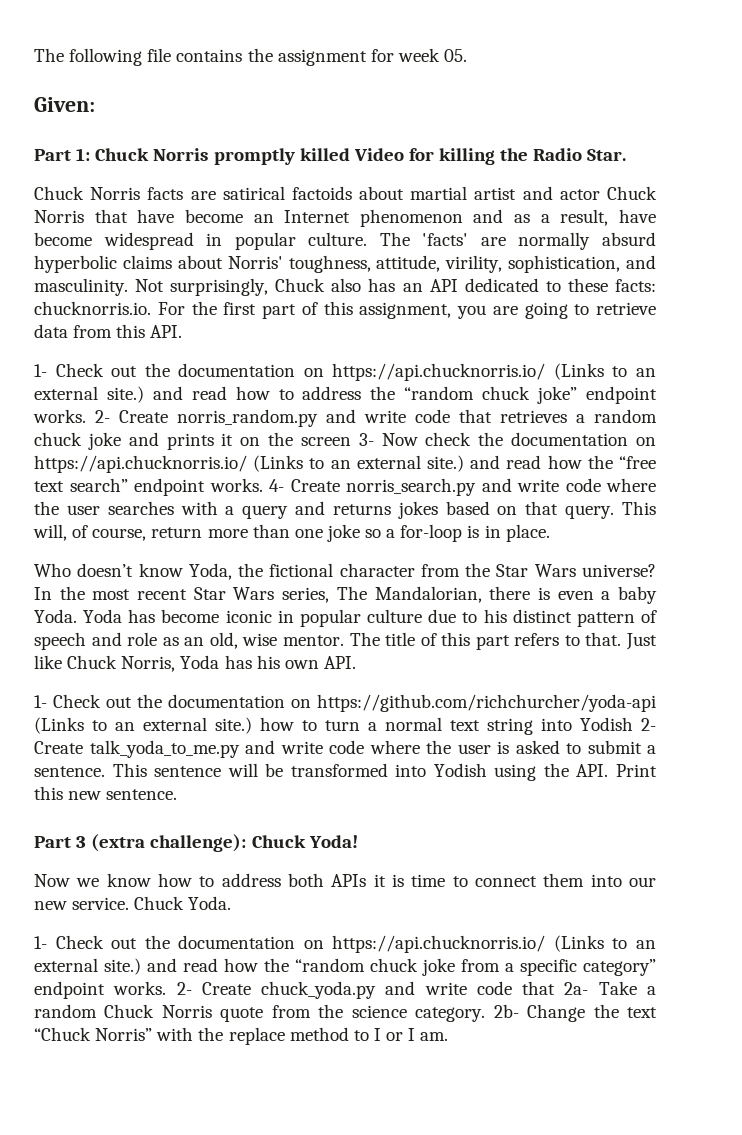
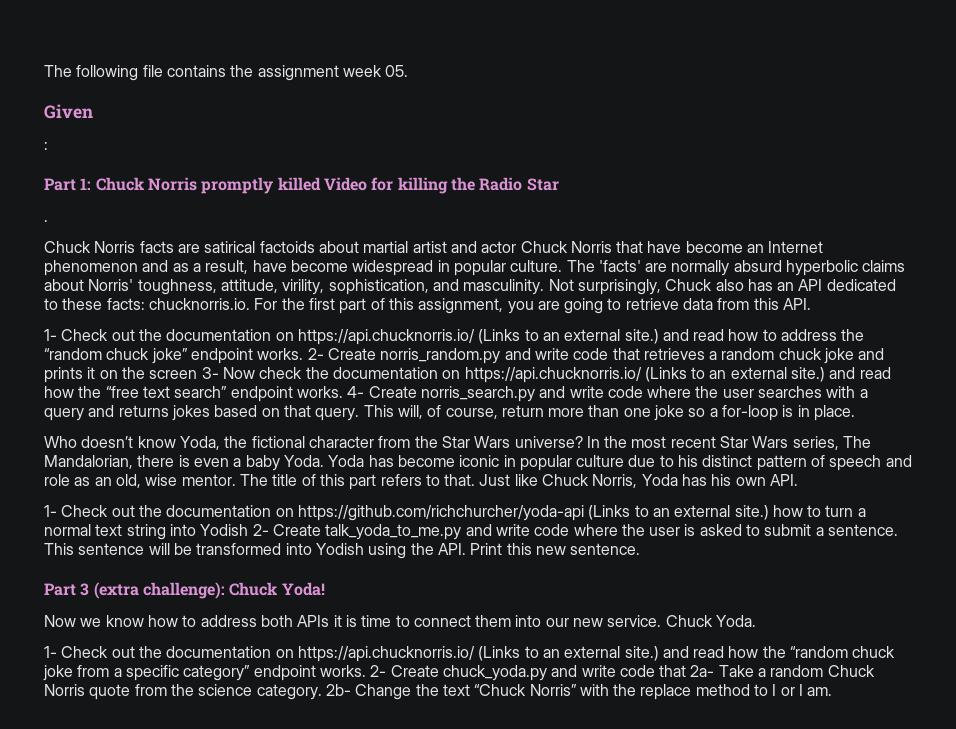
- The following file contains the assignment for week 05.
+ The following file contains the assignment week 05.
- Given:
+ Given
+ :
- Part 1: Chuck Norris promptly killed Video for killing the Radio Star.
+ Part 1: Chuck Norris promptly killed Video for killing the Radio Star
+ .

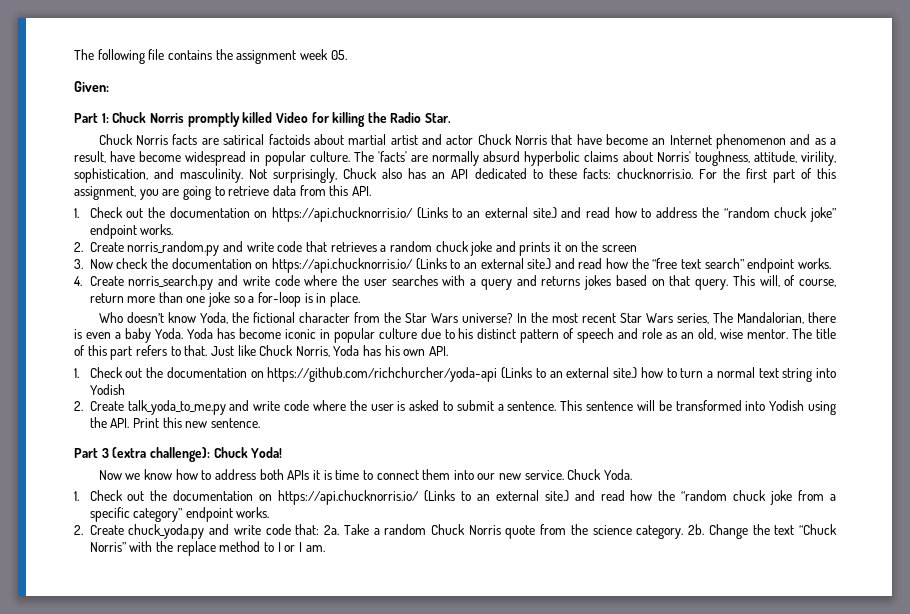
- Given
- :
+ Given:
- Part 1: Chuck Norris promptly killed Video for killing the Radio Star
- .
+ Part 1: Chuck Norris promptly killed Video for killing the Radio Star.
- 1- Check out the documentation on https://api.chucknorris.io/ (Links to an external site.) and read how to address the “random chuck joke” endpoint works. 2- Create norris_random.py and write code that retrieves a random chuck joke and prints it on the screen 3- Now check the documentation on https://api.chucknorris.io/ (Links to an external site.) and read how the “free text search” endpoint works. 4- Create norris_search.py and write code where the user searches with a query and returns jokes based on that query.
+ 1. Check out the documentation on https://api.chucknorris.io/ (Links to an external site.) and read how to address the “random chuck joke” endpoint works.
+ 2. Create norris_random.py and write code that retrieves a random chuck joke and prints it on the screen
+ 3. Now check the documentation on https://api.chucknorris.io/ (Links to an external site.) and read how the “free text search” endpoint works.
+ 4. Create norris_search.py and write code where the user searches with a query and returns jokes based on that query.
- 1- Check out the documentation on https://github.com/richchurcher/yoda-api (Links to an external site.) how to turn a normal text string into Yodish 2- Create talk_yoda_to_me.py and write code where the user is asked to submit a sentence.
+ 1. Check out the documentation on https://github.com/richchurcher/yoda-api (Links to an external site.) how to turn a normal text string into Yodish
+ 2. Create talk_yoda_to_me.py and write code where the user is asked to submit a sentence.
- 1- Check out the documentation on https://api.chucknorris.io/ (Links to an external site.) and read how the “random chuck joke from a specific category” endpoint works. 2- Create chuck_yoda.py and write code that 2a- Take a random Chuck Norris quote from the science category.
+ 1. Check out the documentation on https://api.chucknorris.io/ (Links to an external site.) and read how the “random chuck joke from a specific category” endpoint works.
+ 2. Create chuck_yoda.py and write code that: 2a. Take a random Chuck Norris quote from the science category.
- 2b- Change the text “Chuck Norris” with the replace method to I or I am.
+ 2b. Change the text “Chuck Norris” with the replace method to I or I am.

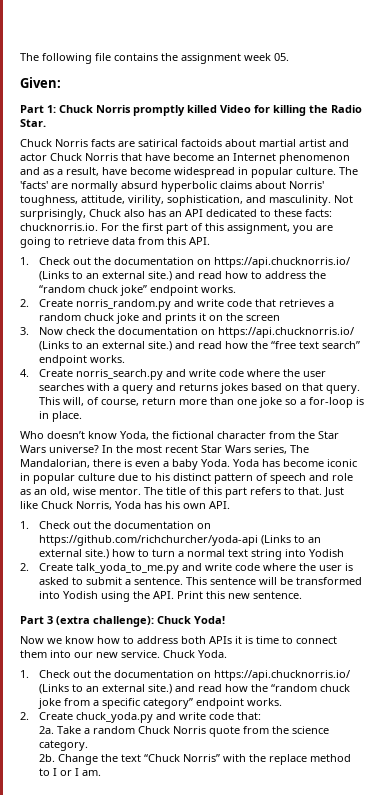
- 2. Create chuck_yoda.py and write code that: 2a.
+ 2. Create chuck_yoda.py and write code that:
+ 2a.
- Take a random Chuck Norris quote from the science category. 2b.
+ Take a random Chuck Norris quote from the science category.
+ 2b.

